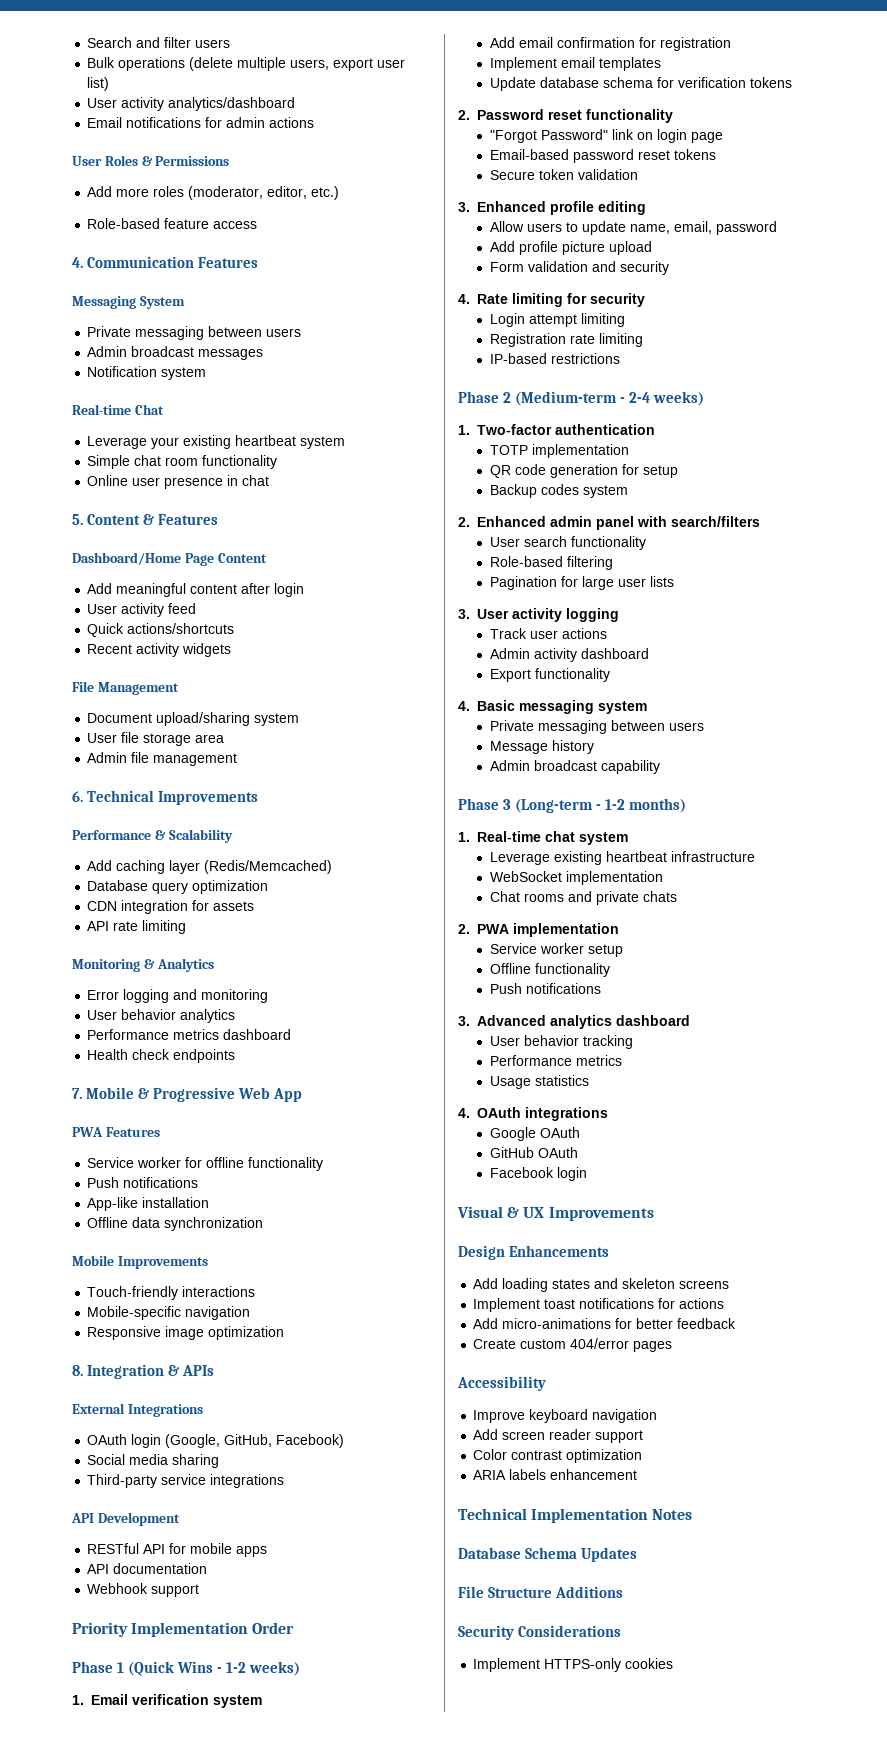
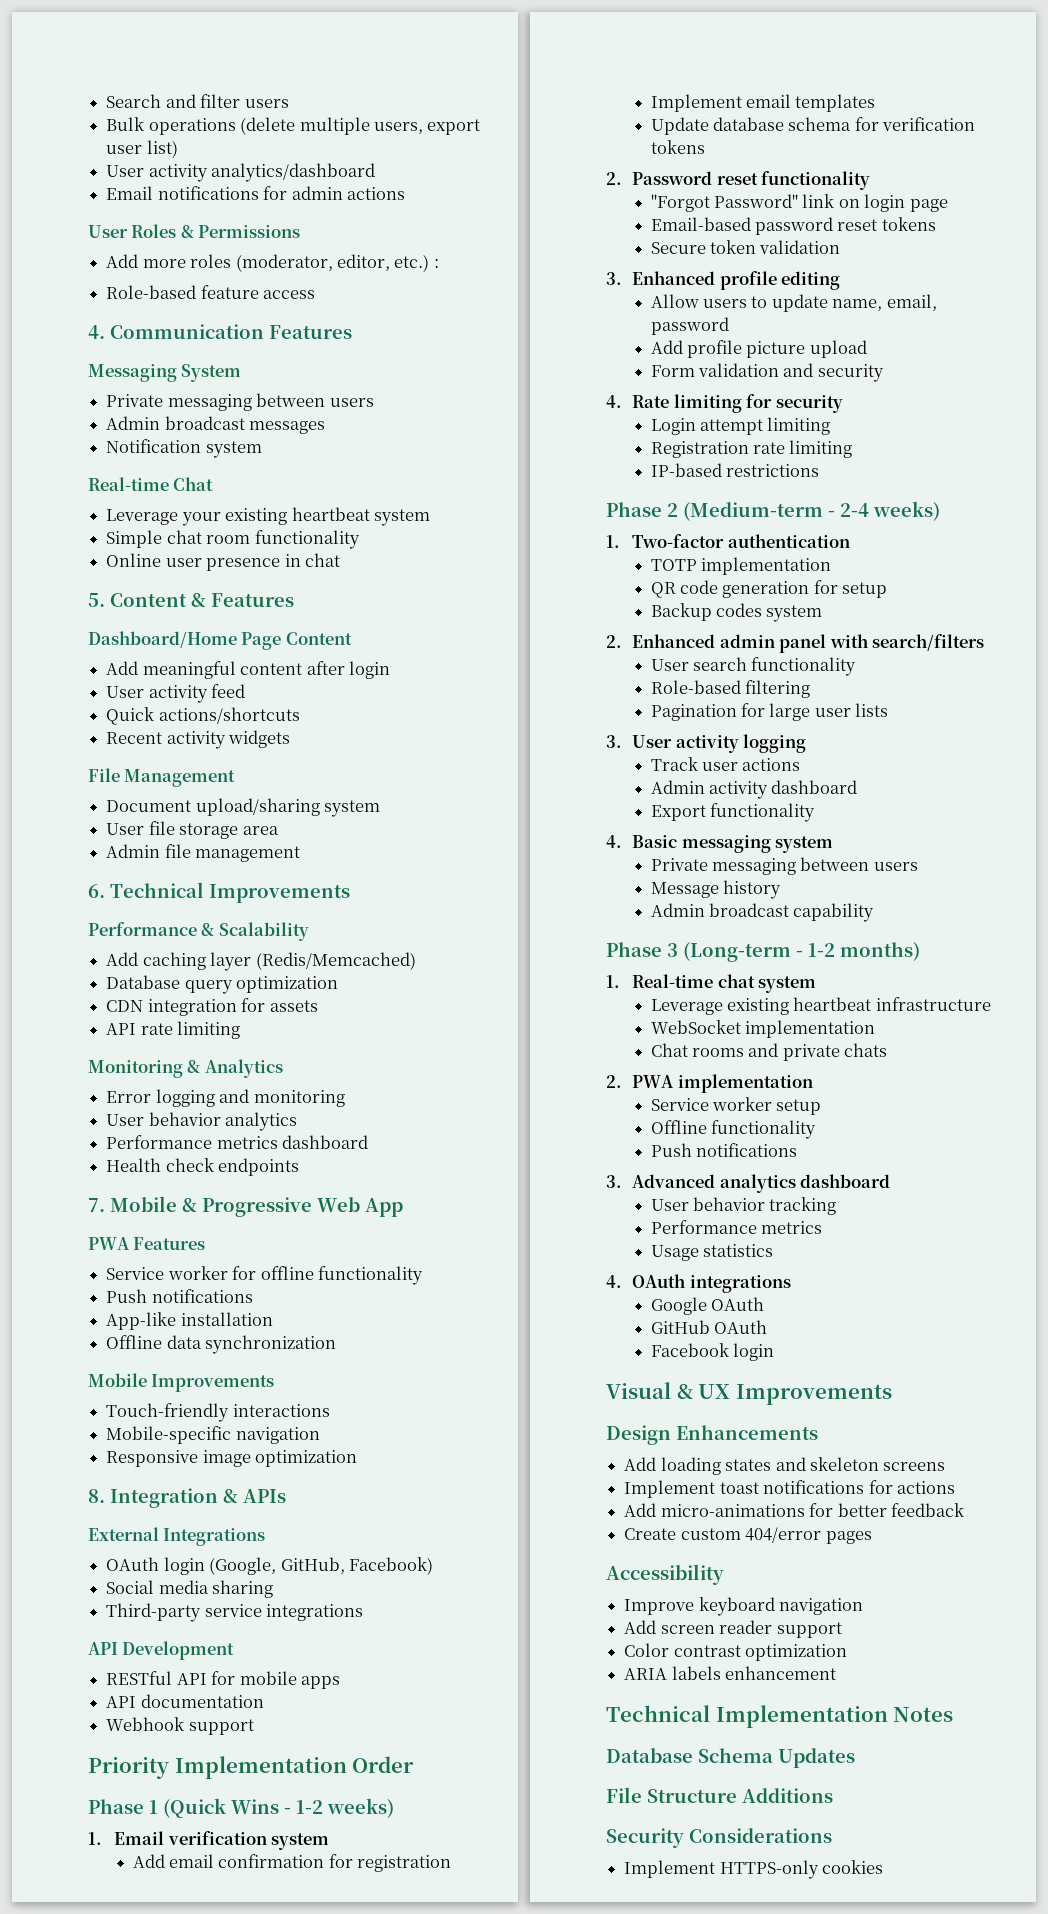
- Add more roles (moderator, editor, etc.)
+ Add more roles (moderator, editor, etc.) :

